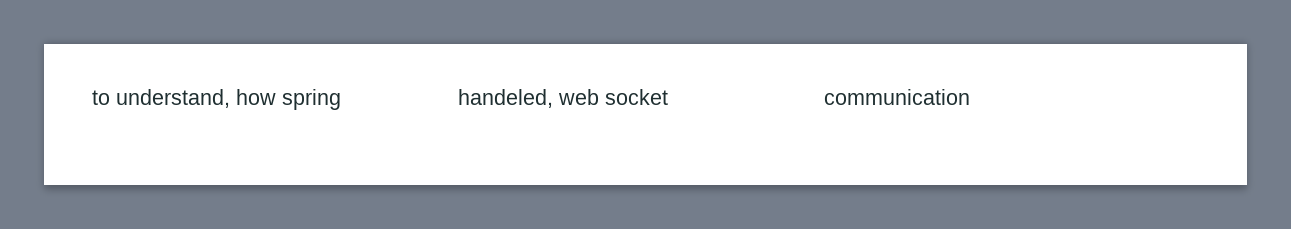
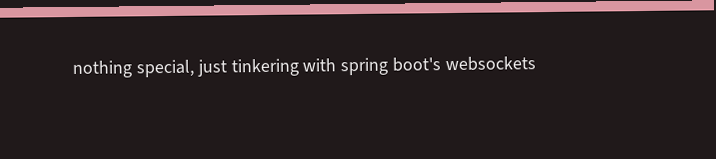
- to understand, how spring handeled, web socket communication
+ nothing special, just tinkering with spring boot's websockets

